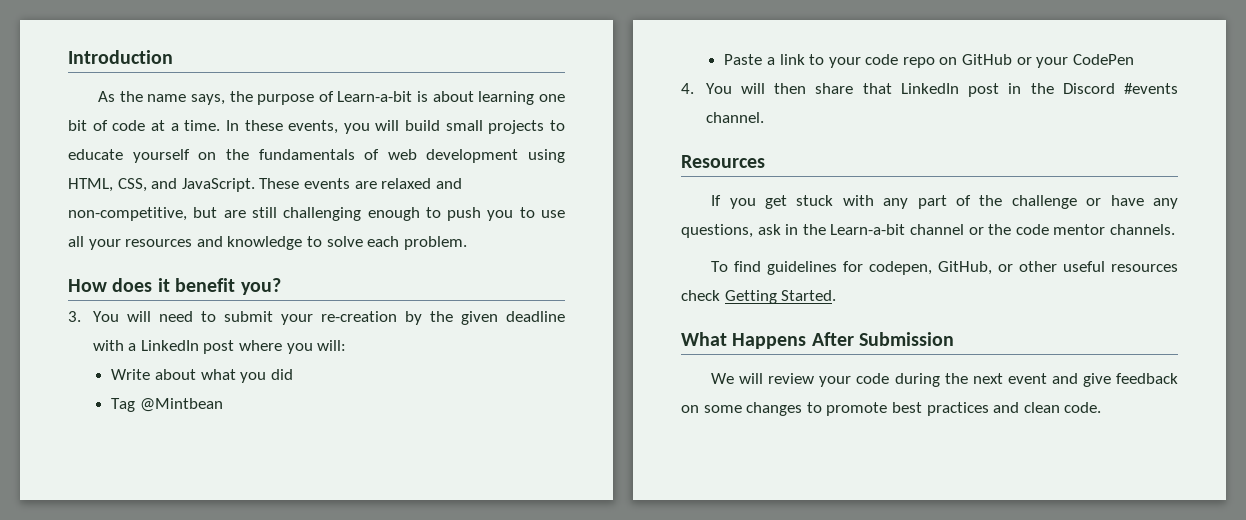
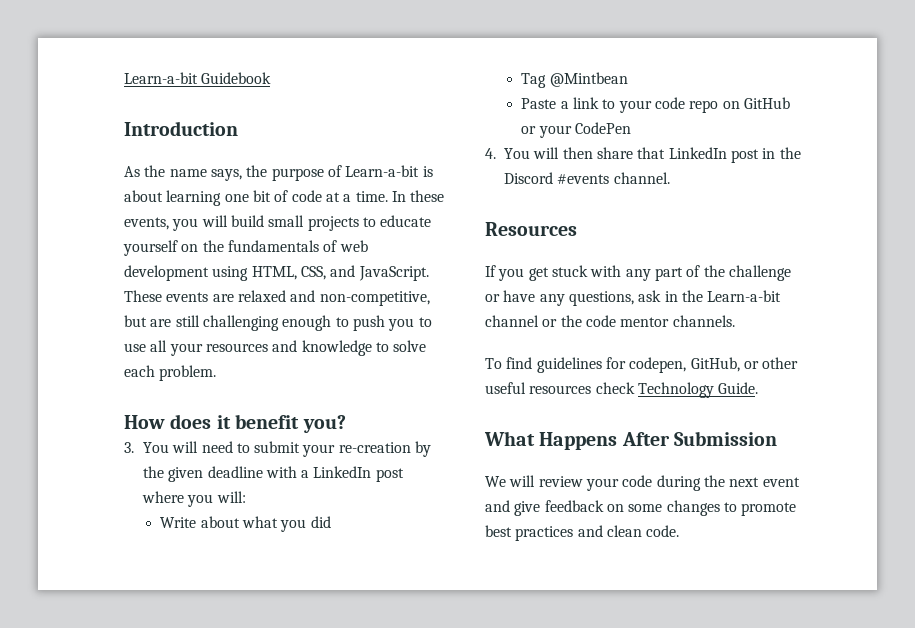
+ Learn-a-bit Guidebook
- To find guidelines for codepen, GitHub, or other useful resources check Getting Started.
+ To find guidelines for codepen, GitHub, or other useful resources check Technology Guide.

